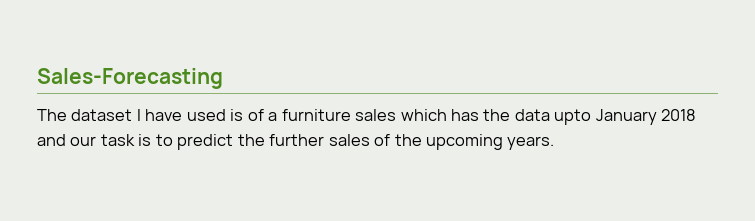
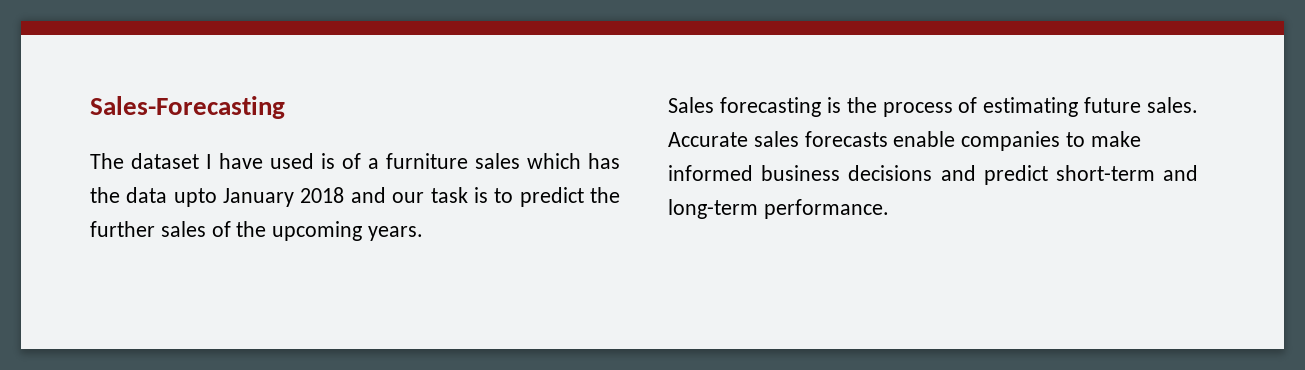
+ Sales forecasting is the process of estimating future sales. Accurate sales forecasts enable companies to make informed business decisions and predict short-term and long-term performance.

